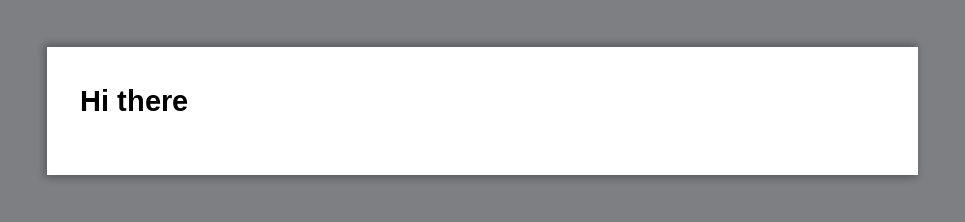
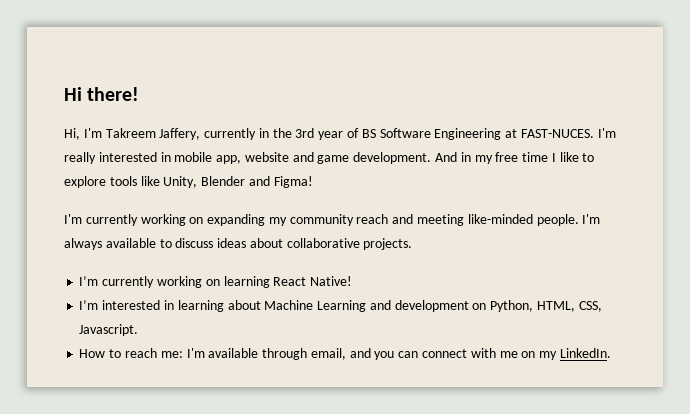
- Hi there
+ Hi there!
+ Hi, I'm Takreem Jaffery, currently in the 3rd year of BS Software Engineering at FAST-NUCES. I'm really interested in mobile app, website and game development. And in my free time I like to explore tools like Unity, Blender and Figma!
+ I'm currently working on expanding my community reach and meeting like-minded people. I'm always available to discuss ideas about collaborative projects.
+ I’m currently working on learning React Native!
+ I’m interested in learning about Machine Learning and development on Python, HTML, CSS, Javascript.
+ How to reach me: I'm available through email, and you can connect with me on my LinkedIn.

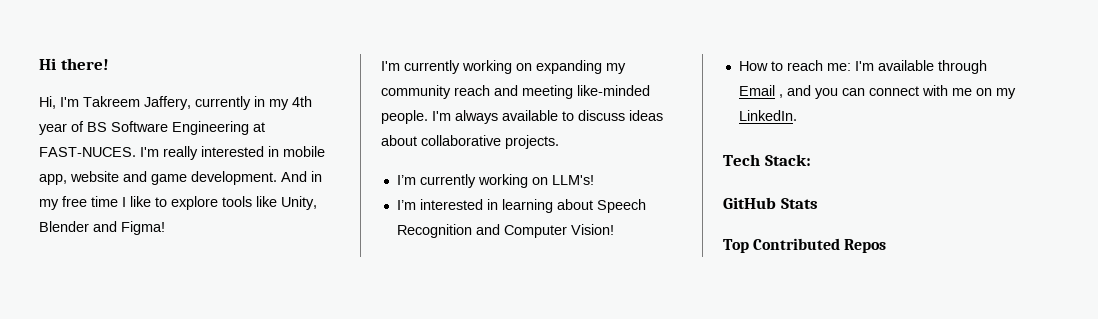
- Hi, I'm Takreem Jaffery, currently in the 3rd year of BS Software Engineering at FAST-NUCES.
+ Hi, I'm Takreem Jaffery, currently in my 4th year of BS Software Engineering at FAST-NUCES.
- I’m currently working on learning React Native!
+ I’m currently working on LLM's!
- I’m interested in learning about Machine Learning and development on Python, HTML, CSS, Javascript.
+ I’m interested in learning about Speech Recognition and Computer Vision!
- How to reach me: I'm available through email, and you can connect with me on my LinkedIn.
+ How to reach me: I'm available through Email , and you can connect with me on my LinkedIn.
+ Tech Stack:
+ GitHub Stats
+ Top Contributed Repos

